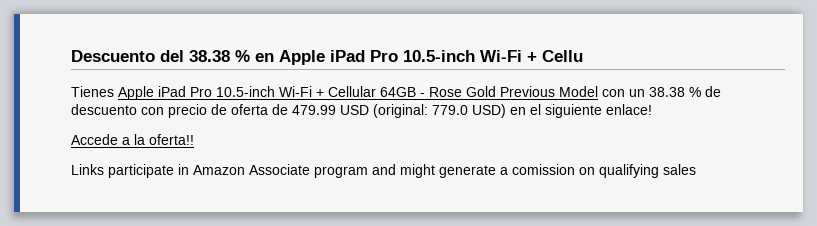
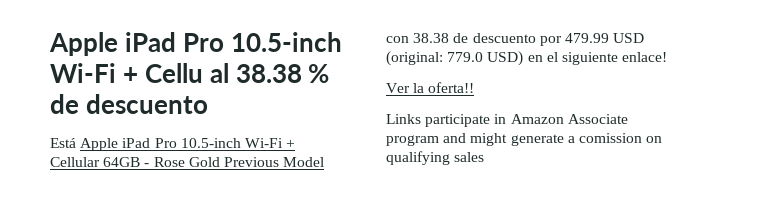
- Descuento del 38.38 % en Apple iPad Pro 10.5-inch Wi-Fi + Cellu
- Tienes Apple iPad Pro 10.5-inch Wi-Fi + Cellular 64GB - Rose Gold Previous Model con un 38.38 % de descuento con precio de oferta de 479.99 USD (original: 779.0 USD) en el siguiente enlace!
+ Apple iPad Pro 10.5-inch Wi-Fi + Cellu al 38.38 % de descuento
+ Está Apple iPad Pro 10.5-inch Wi-Fi + Cellular 64GB - Rose Gold Previous Model con 38.38 de descuento por 479.99 USD (original: 779.0 USD) en el siguiente enlace!
- Accede a la oferta!!
+ Ver la oferta!!

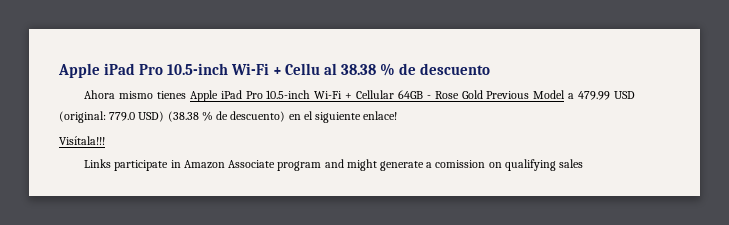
- Está Apple iPad Pro 10.5-inch Wi-Fi + Cellular 64GB - Rose Gold Previous Model con 38.38 de descuento por 479.99 USD (original: 779.0 USD) en el siguiente enlace!
+ Ahora mismo tienes Apple iPad Pro 10.5-inch Wi-Fi + Cellular 64GB - Rose Gold Previous Model a 479.99 USD (original: 779.0 USD) (38.38 % de descuento) en el siguiente enlace!
- Ver la oferta!!
+ Visítala!!!

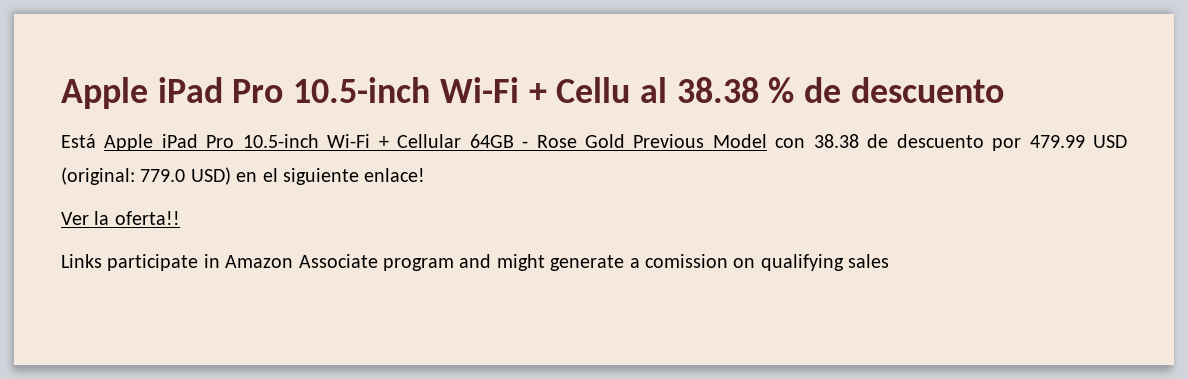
- Ahora mismo tienes Apple iPad Pro 10.5-inch Wi-Fi + Cellular 64GB - Rose Gold Previous Model a 479.99 USD (original: 779.0 USD) (38.38 % de descuento) en el siguiente enlace!
+ Está Apple iPad Pro 10.5-inch Wi-Fi + Cellular 64GB - Rose Gold Previous Model con 38.38 de descuento por 479.99 USD (original: 779.0 USD) en el siguiente enlace!
- Visítala!!!
+ Ver la oferta!!

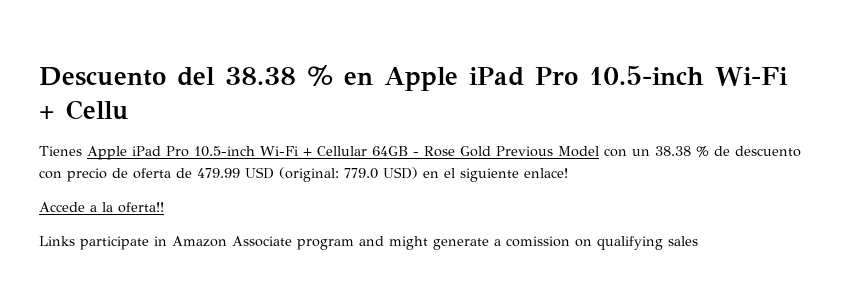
- Apple iPad Pro 10.5-inch Wi-Fi + Cellu al 38.38 % de descuento
- Está Apple iPad Pro 10.5-inch Wi-Fi + Cellular 64GB - Rose Gold Previous Model con 38.38 de descuento por 479.99 USD (original: 779.0 USD) en el siguiente enlace!
+ Descuento del 38.38 % en Apple iPad Pro 10.5-inch Wi-Fi + Cellu
+ Tienes Apple iPad Pro 10.5-inch Wi-Fi + Cellular 64GB - Rose Gold Previous Model con un 38.38 % de descuento con precio de oferta de 479.99 USD (original: 779.0 USD) en el siguiente enlace!
- Ver la oferta!!
+ Accede a la oferta!!

